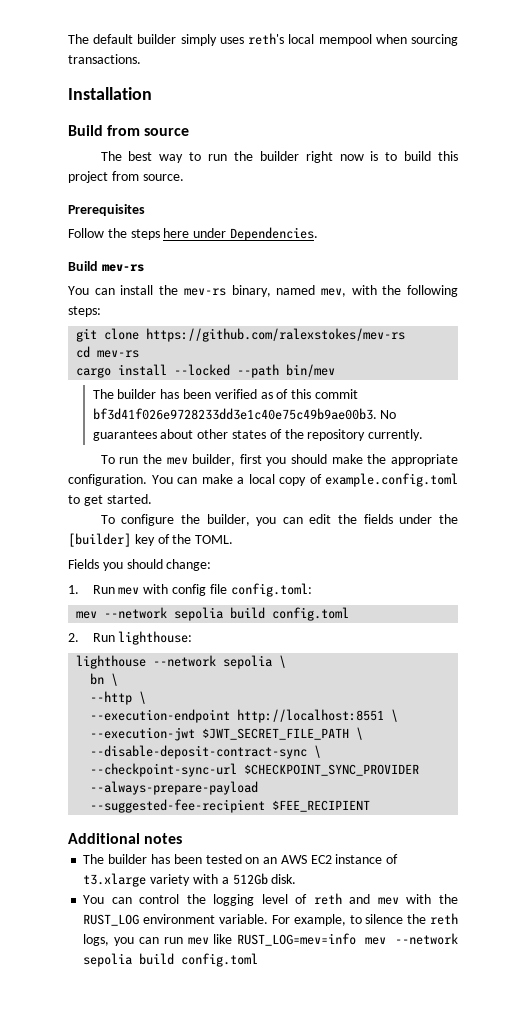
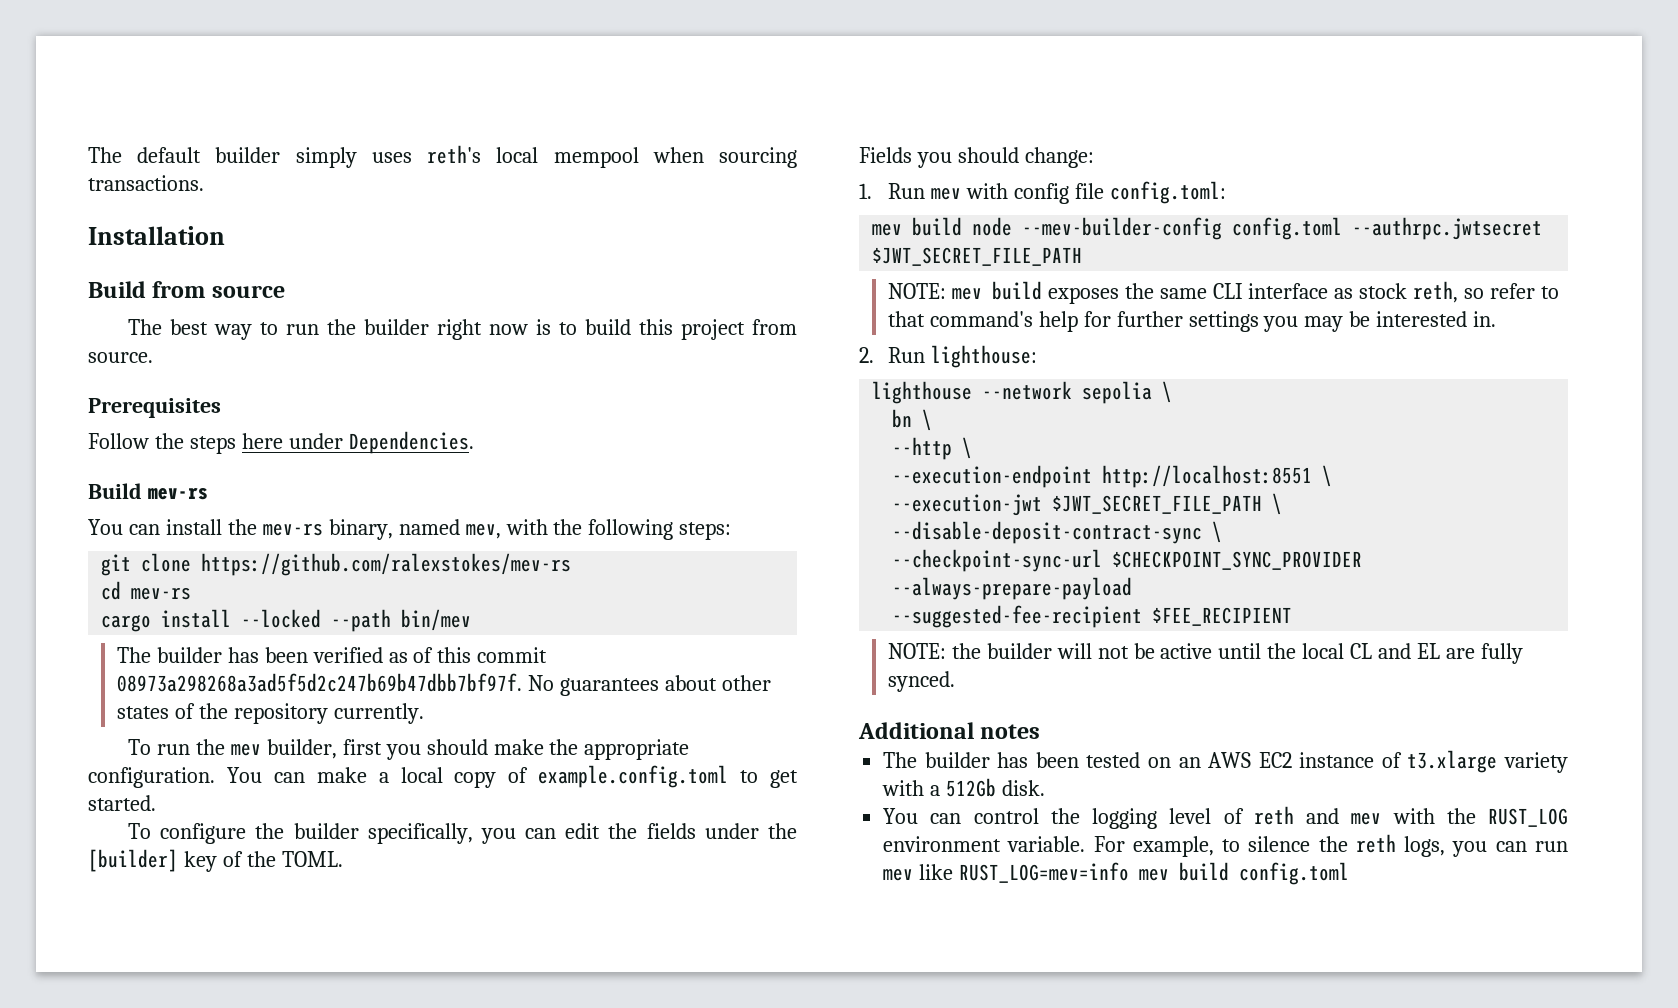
- The builder has been verified as of this commit bf3d41f026e9728233dd3e1c40e75c49b9ae00b3.
+ The builder has been verified as of this commit 08973a298268a3ad5f5d2c247b69b47dbb7bf97f.
- To configure the builder, you can edit the fields under the [builder] key of the TOML.
+ To configure the builder specifically, you can edit the fields under the [builder] key of the TOML.
  1. Run mev with config file config.toml:
- mev --network sepolia build config.toml
+ mev build node --mev-builder-config config.toml --authrpc.jwtsecret $JWT_SECRET_FILE_PATH
+ NOTE: mev build exposes the same CLI interface as stock reth, so refer to that command's help for further settings you may be interested in.
+ NOTE: the builder will not be active until the local CL and EL are fully synced.
- For example, to silence the reth logs, you can run mev like RUST_LOG=mev=info mev --network sepolia build config.toml
+ For example, to silence the reth logs, you can run mev like RUST_LOG=mev=info mev build config.toml

